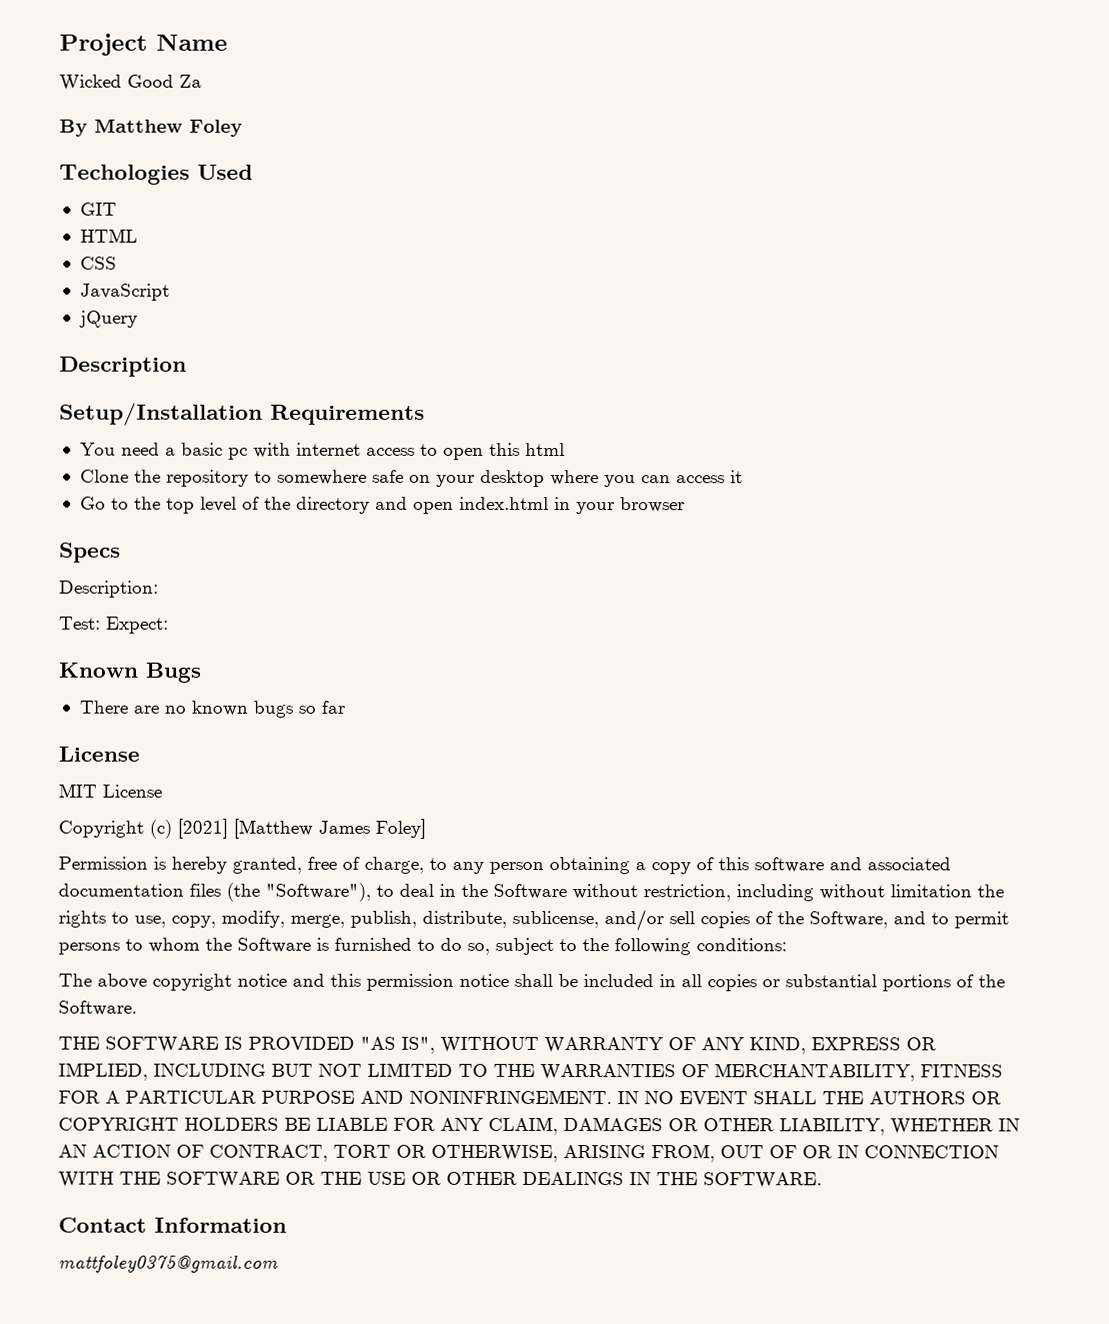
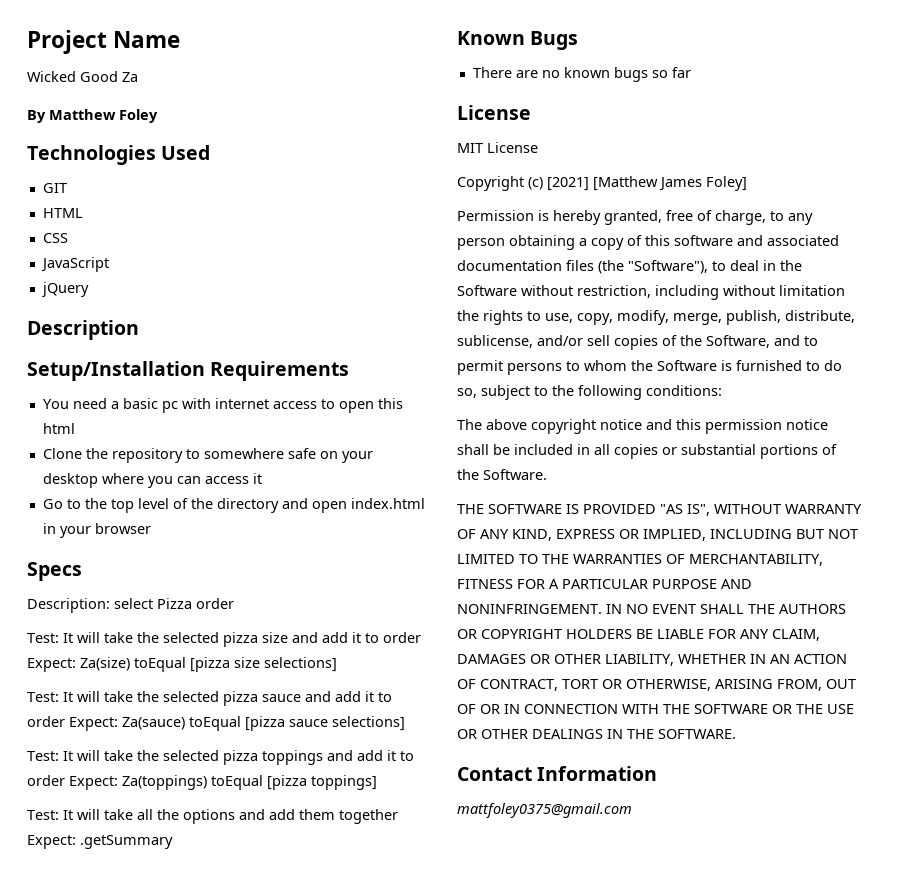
- Techologies Used
+ Technologies Used
- Description:
- Test: Expect:
+ Description: select Pizza order
+ Test: It will take the selected pizza size and add it to order Expect: Za(size) toEqual [pizza size selections]
+ Test: It will take the selected pizza sauce and add it to order Expect: Za(sauce) toEqual [pizza sauce selections]
+ Test: It will take the selected pizza toppings and add it to order Expect: Za(toppings) toEqual [pizza toppings]
+ Test: It will take all the options and add them together Expect: .getSummary

